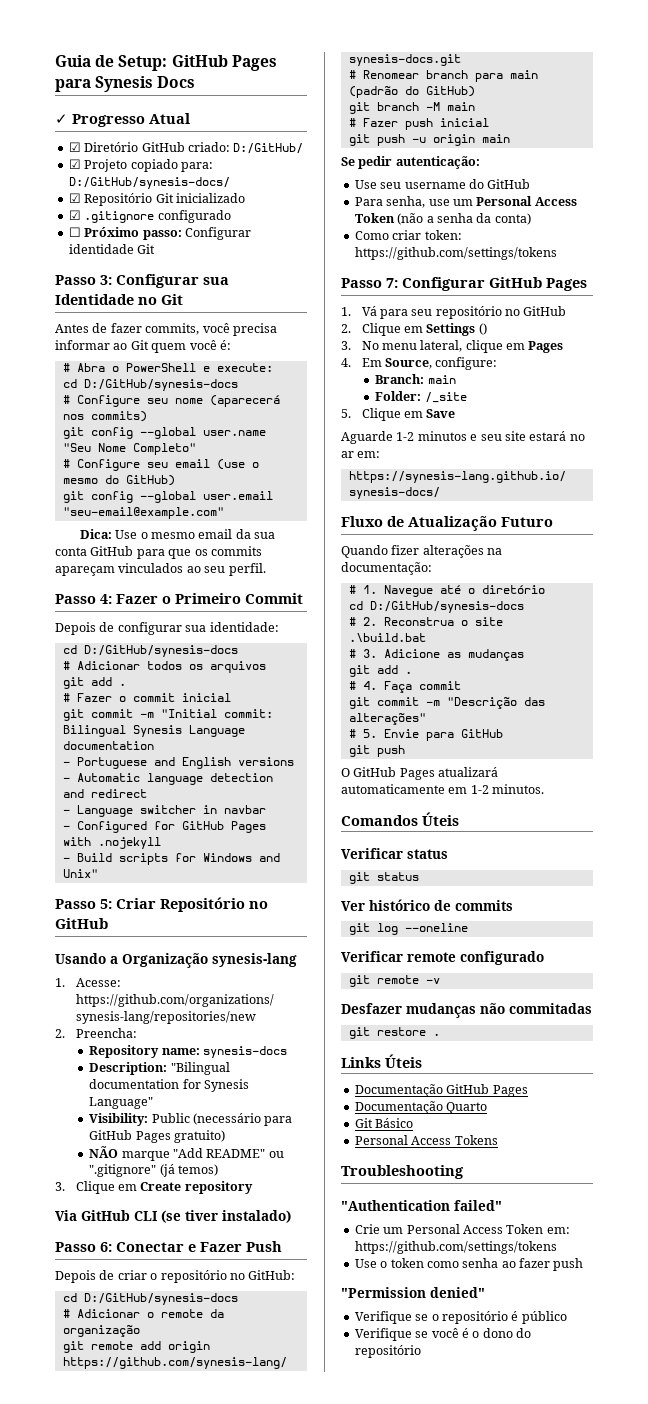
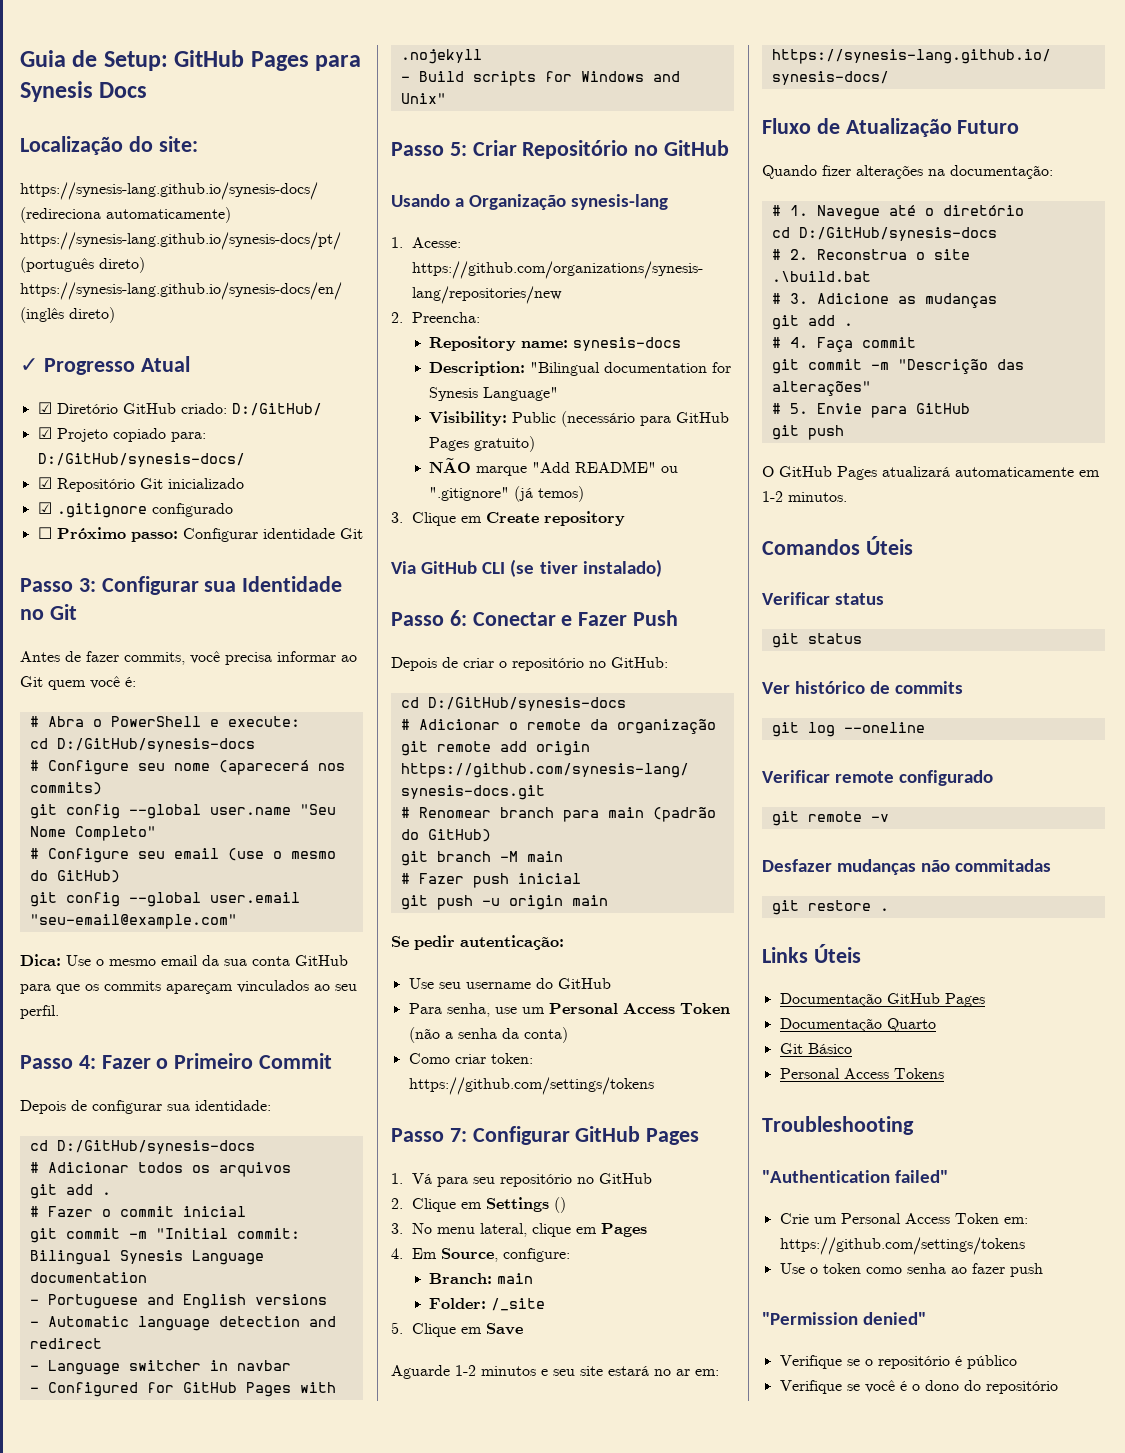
+ Localização do site:
+ https://synesis-lang.github.io/synesis-docs/ (redireciona automaticamente) https://synesis-lang.github.io/synesis-docs/pt/ (português direto) https://synesis-lang.github.io/synesis-docs/en/ (inglês direto)

